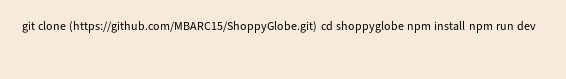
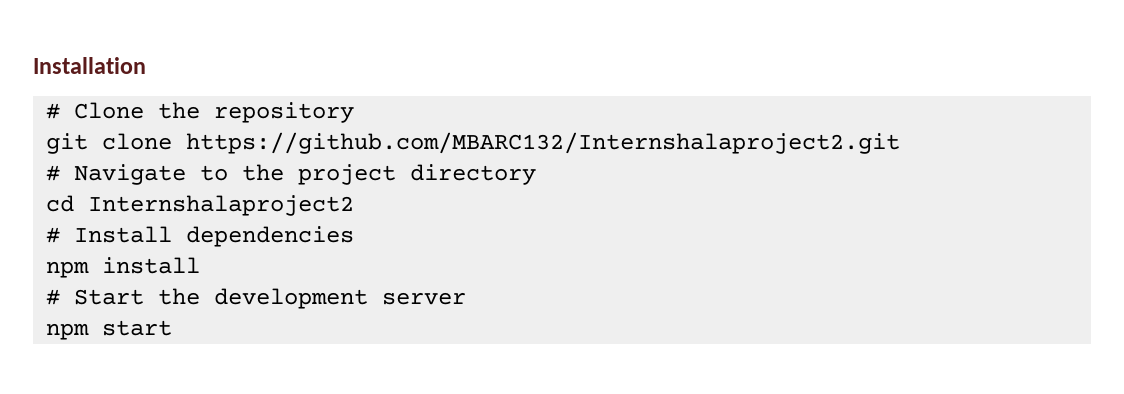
- git clone (https://github.com/MBARC15/ShoppyGlobe.git) cd shoppyglobe npm install npm run dev
+ Installation
+ # Clone the repository
+ git clone https://github.com/MBARC132/Internshalaproject2.git
+ # Navigate to the project directory
+ cd Internshalaproject2
+ # Install dependencies
+ npm install
+ # Start the development server
+ npm start

